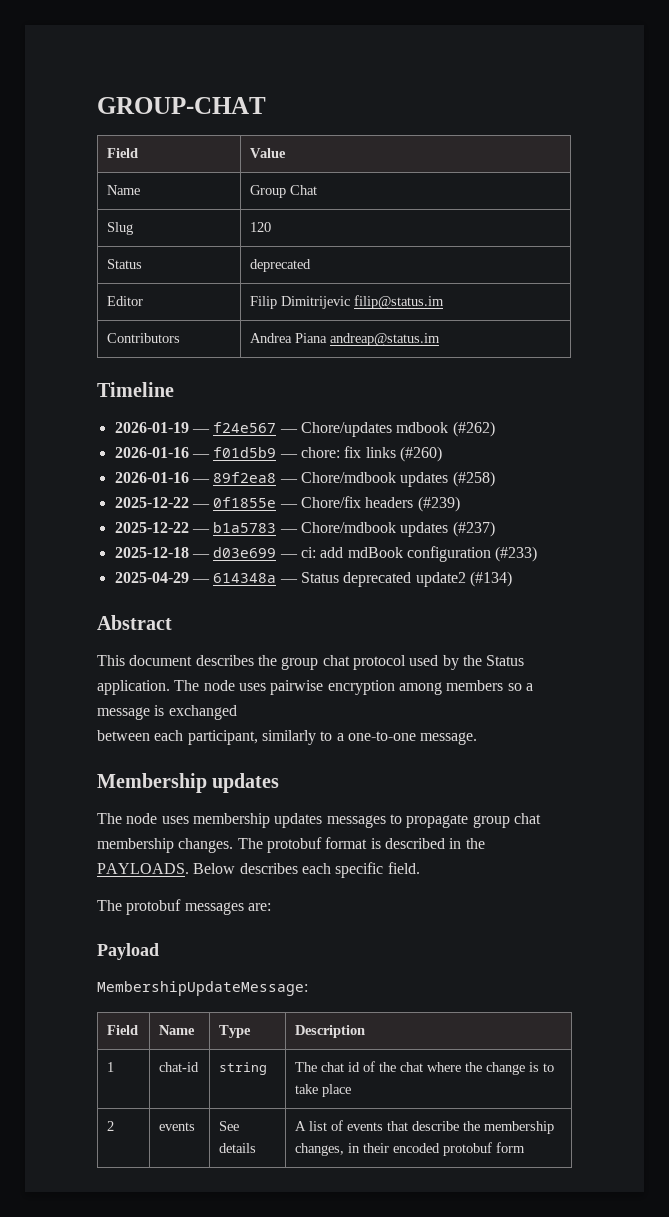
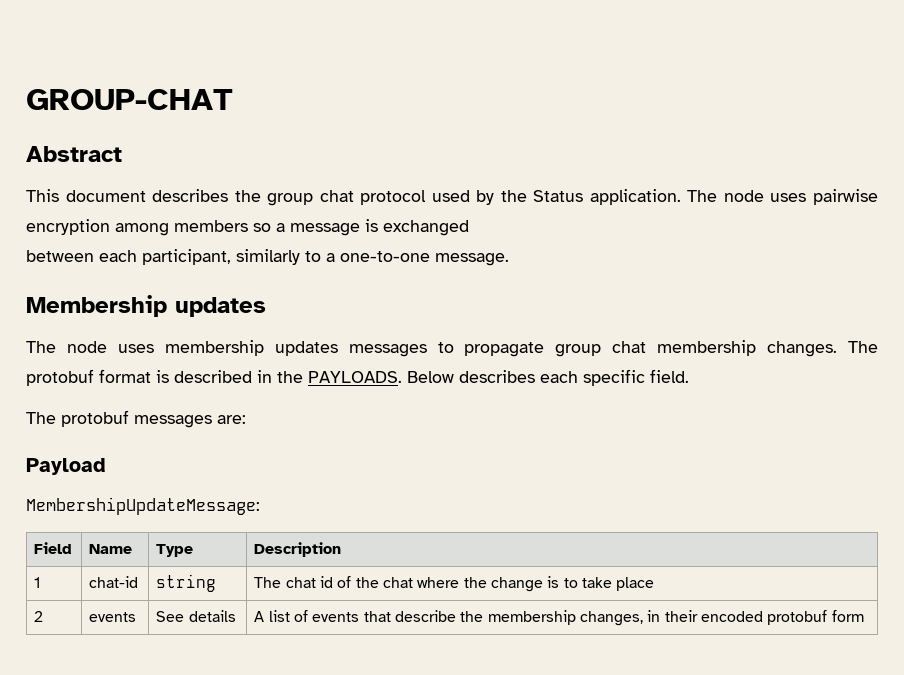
- Field | Value
- Name | Group Chat
- Slug | 120
- Status | deprecated
- Editor | Filip Dimitrijevic filip@status.im
- Contributors | Andrea Piana andreap@status.im
- Timeline
- 2026-01-19 — f24e567 — Chore/updates mdbook (#262)
- 2026-01-16 — f01d5b9 — chore: fix links (#260)
- 2026-01-16 — 89f2ea8 — Chore/mdbook updates (#258)
- 2025-12-22 — 0f1855e — Chore/fix headers (#239)
- 2025-12-22 — b1a5783 — Chore/mdbook updates (#237)
- 2025-12-18 — d03e699 — ci: add mdBook configuration (#233)
- 2025-04-29 — 614348a — Status deprecated update2 (#134)

